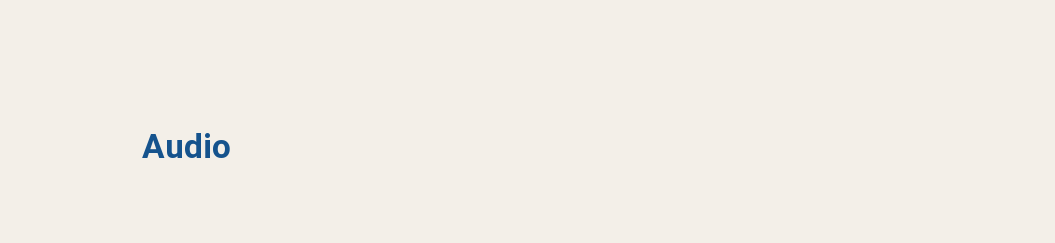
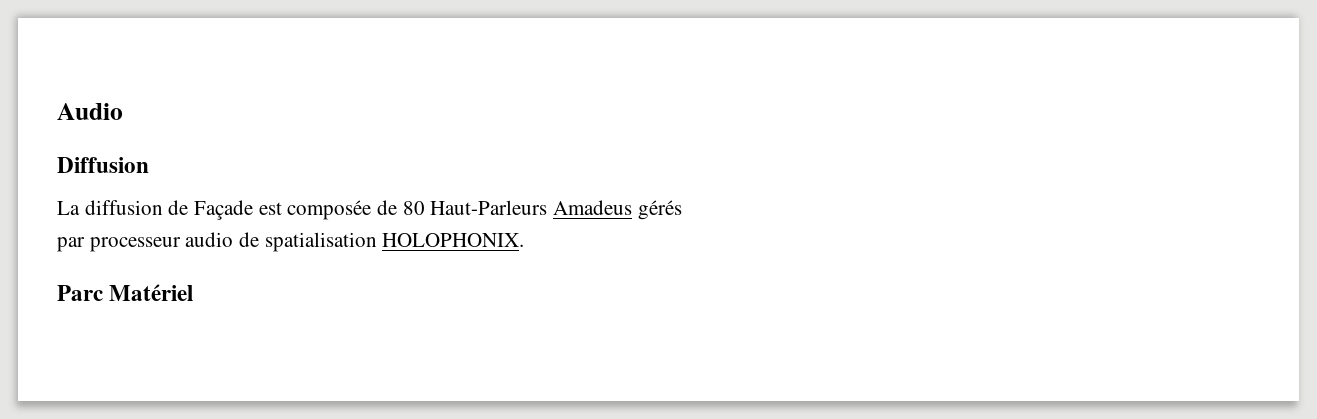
+ Diffusion
+ La diffusion de Façade est composée de 80 Haut-Parleurs Amadeus gérés
+ par processeur audio de spatialisation HOLOPHONIX.
+ Parc Matériel

